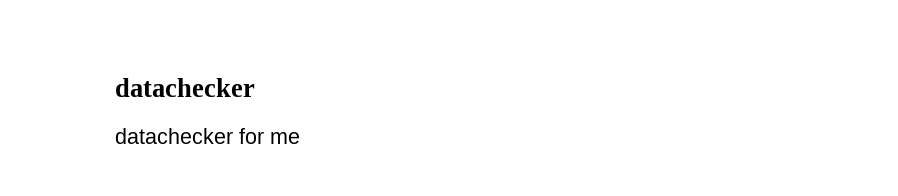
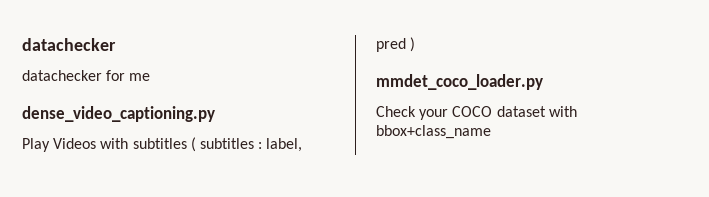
+ dense_video_captioning.py
+ Play Videos with subtitles ( subtitles : label, pred )
+ mmdet_coco_loader.py
+ Check your COCO dataset with bbox+class_name

